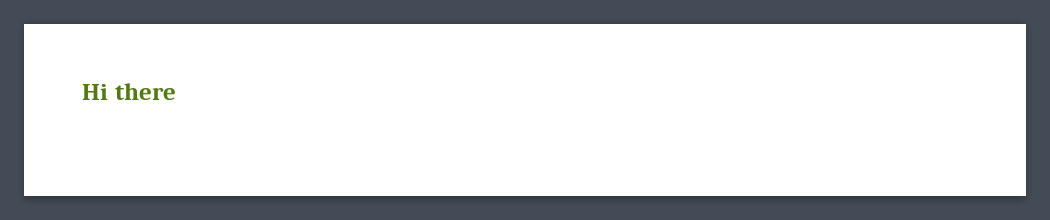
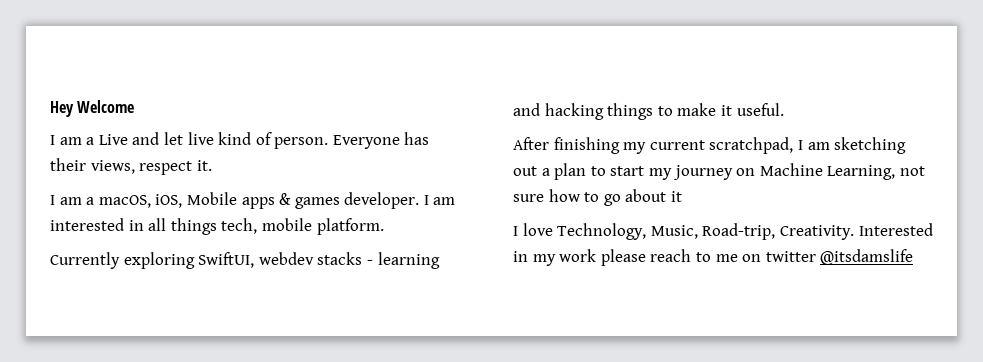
- Hi there
+ Hey Welcome
+ I am a Live and let live kind of person. Everyone has their views, respect it.
+ I am a macOS, iOS, Mobile apps & games developer. I am interested in all things tech, mobile platform.
+ Currently exploring SwiftUI, webdev stacks - learning and hacking things to make it useful.
+ After finishing my current scratchpad, I am sketching out a plan to start my journey on Machine Learning, not sure how to go about it
+ I love Technology, Music, Road-trip, Creativity. Interested in my work please reach to me on twitter @itsdamslife

